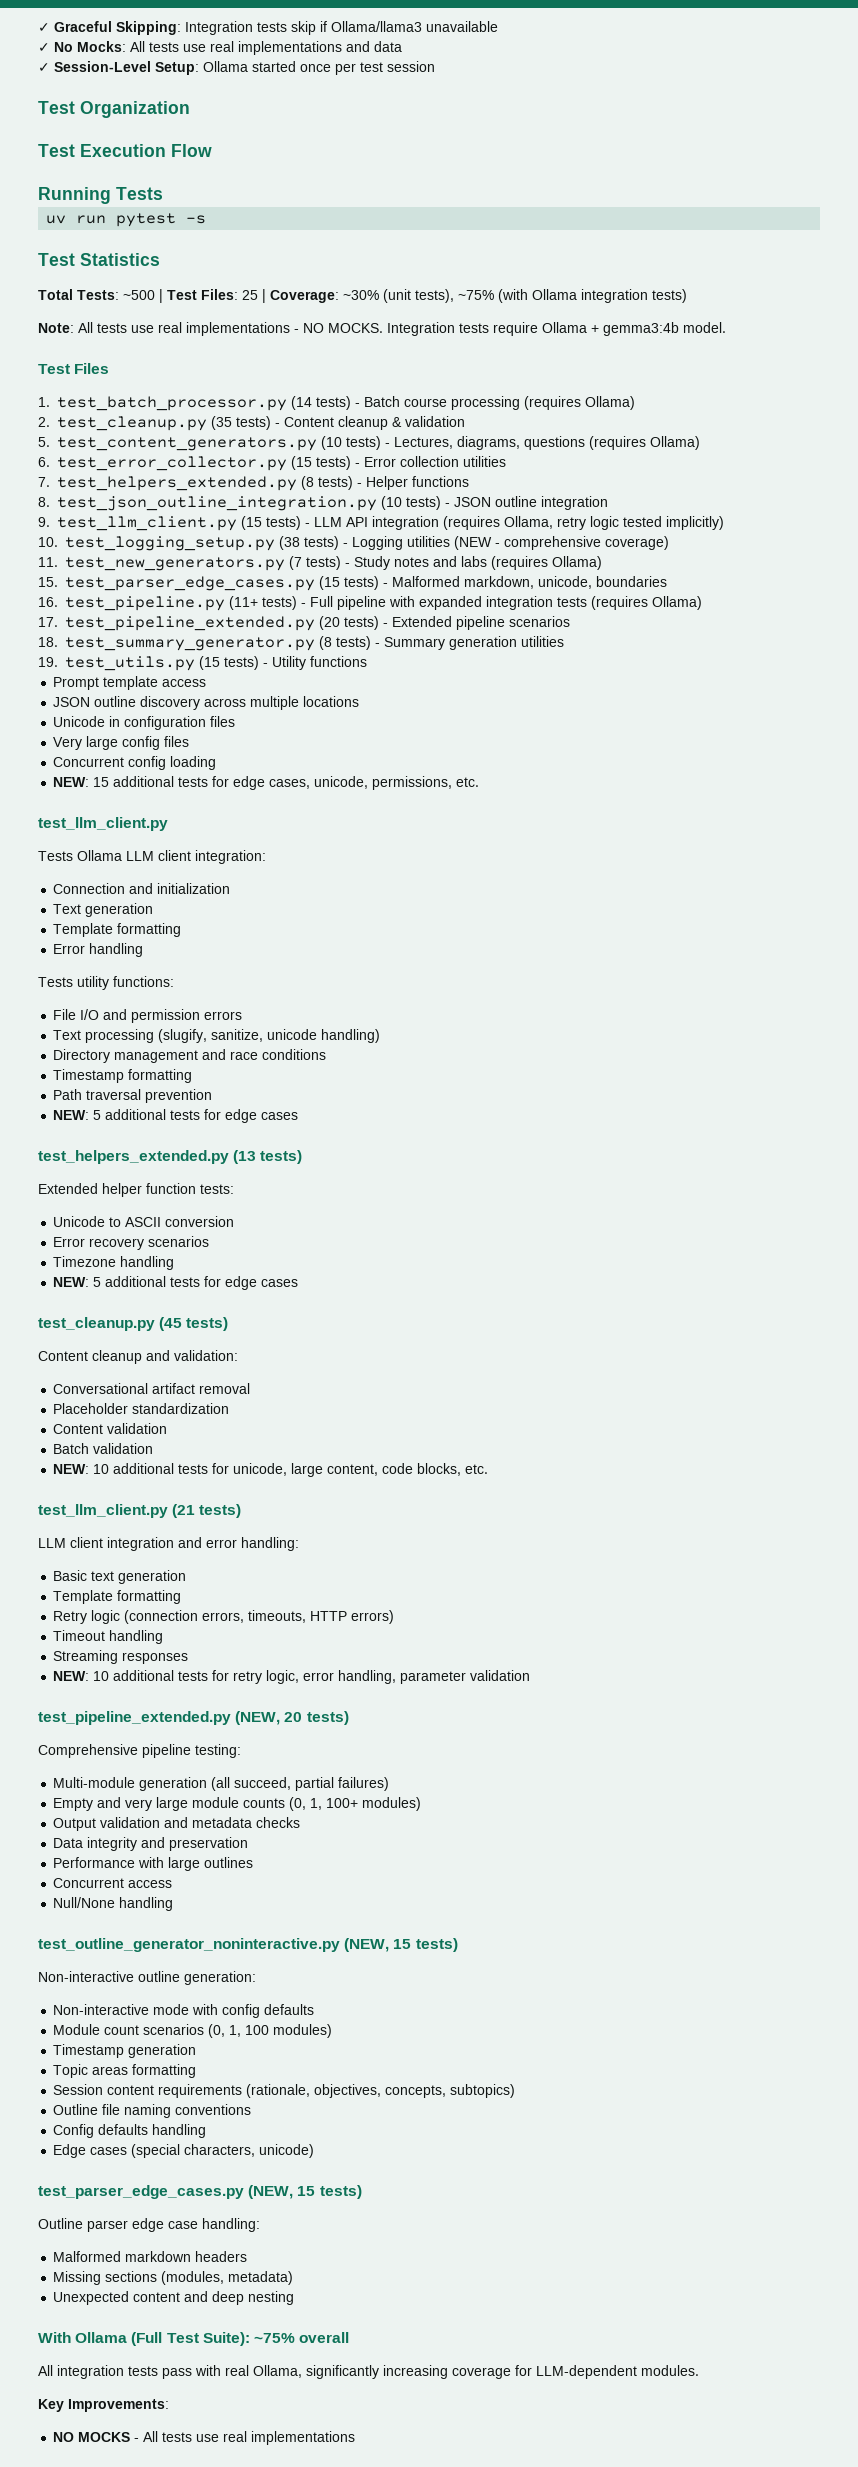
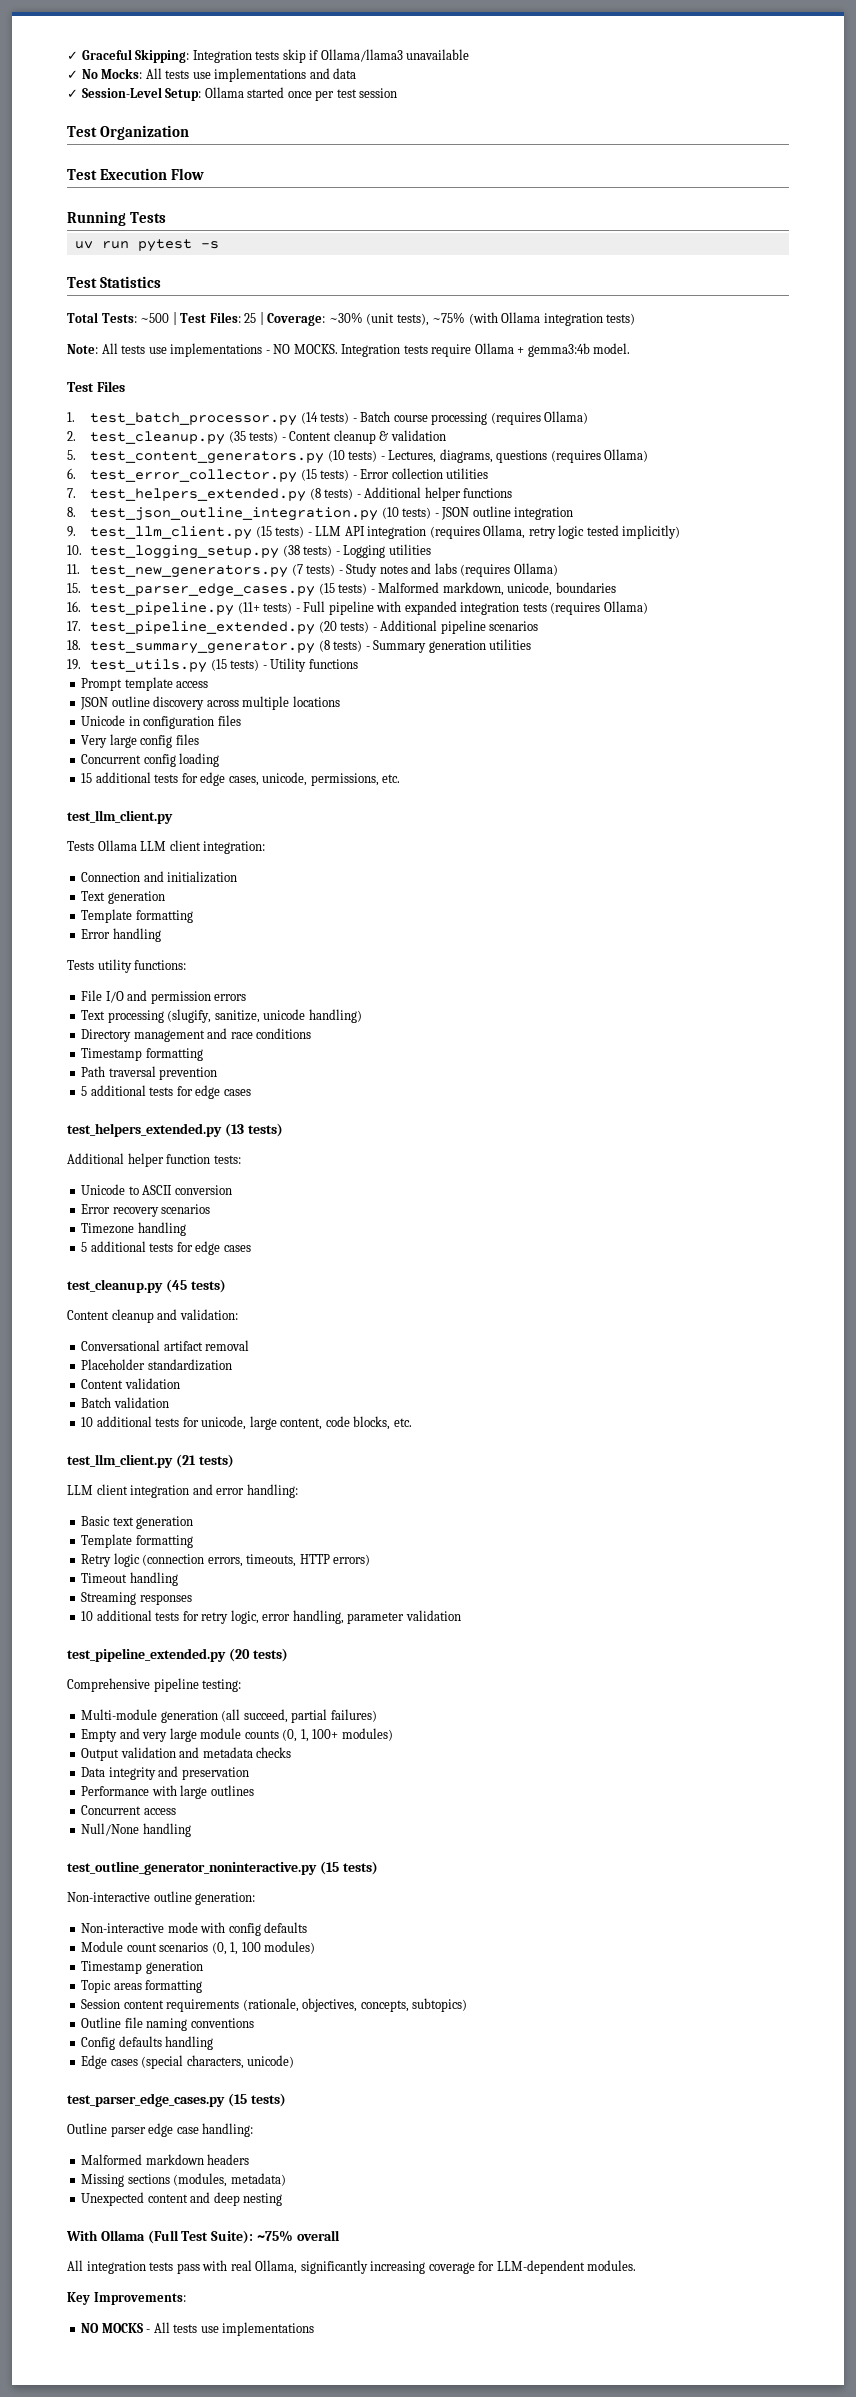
- ✓ No Mocks: All tests use real implementations and data
+ ✓ No Mocks: All tests use implementations and data
- Note: All tests use real implementations - NO MOCKS.
+ Note: All tests use implementations - NO MOCKS.
- 7. test_helpers_extended.py (8 tests) - Helper functions
+ 7. test_helpers_extended.py (8 tests) - Additional helper functions
- 10. test_logging_setup.py (38 tests) - Logging utilities (NEW - comprehensive coverage)
+ 10. test_logging_setup.py (38 tests) - Logging utilities
- 17. test_pipeline_extended.py (20 tests) - Extended pipeline scenarios
+ 17. test_pipeline_extended.py (20 tests) - Additional pipeline scenarios
- NEW: 15 additional tests for edge cases, unicode, permissions, etc.
+ 15 additional tests for edge cases, unicode, permissions, etc.
  Path traversal prevention
- NEW: 5 additional tests for edge cases
+ 5 additional tests for edge cases
- Extended helper function tests:
+ Additional helper function tests:
  Timezone handling
- NEW: 5 additional tests for edge cases
+ 5 additional tests for edge cases
- NEW: 10 additional tests for unicode, large content, code blocks, etc.
+ 10 additional tests for unicode, large content, code blocks, etc.
- NEW: 10 additional tests for retry logic, error handling, parameter validation
- test_pipeline_extended.py (NEW, 20 tests)
+ 10 additional tests for retry logic, error handling, parameter validation
+ test_pipeline_extended.py (20 tests)
- test_outline_generator_noninteractive.py (NEW, 15 tests)
+ test_outline_generator_noninteractive.py (15 tests)
  Edge cases (special characters, unicode)
- test_parser_edge_cases.py (NEW, 15 tests)
+ test_parser_edge_cases.py (15 tests)
- NO MOCKS - All tests use real implementations
+ NO MOCKS - All tests use implementations

